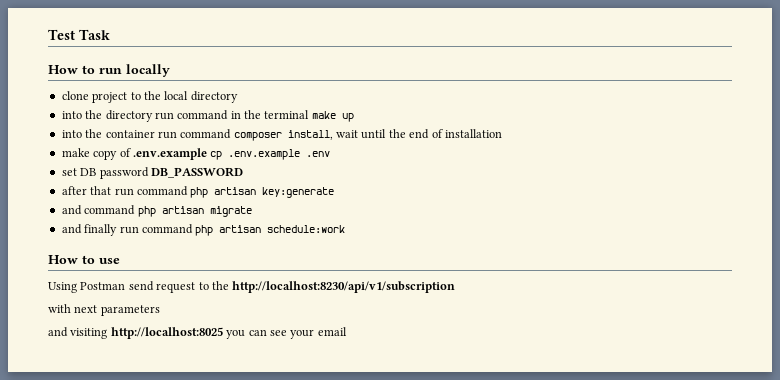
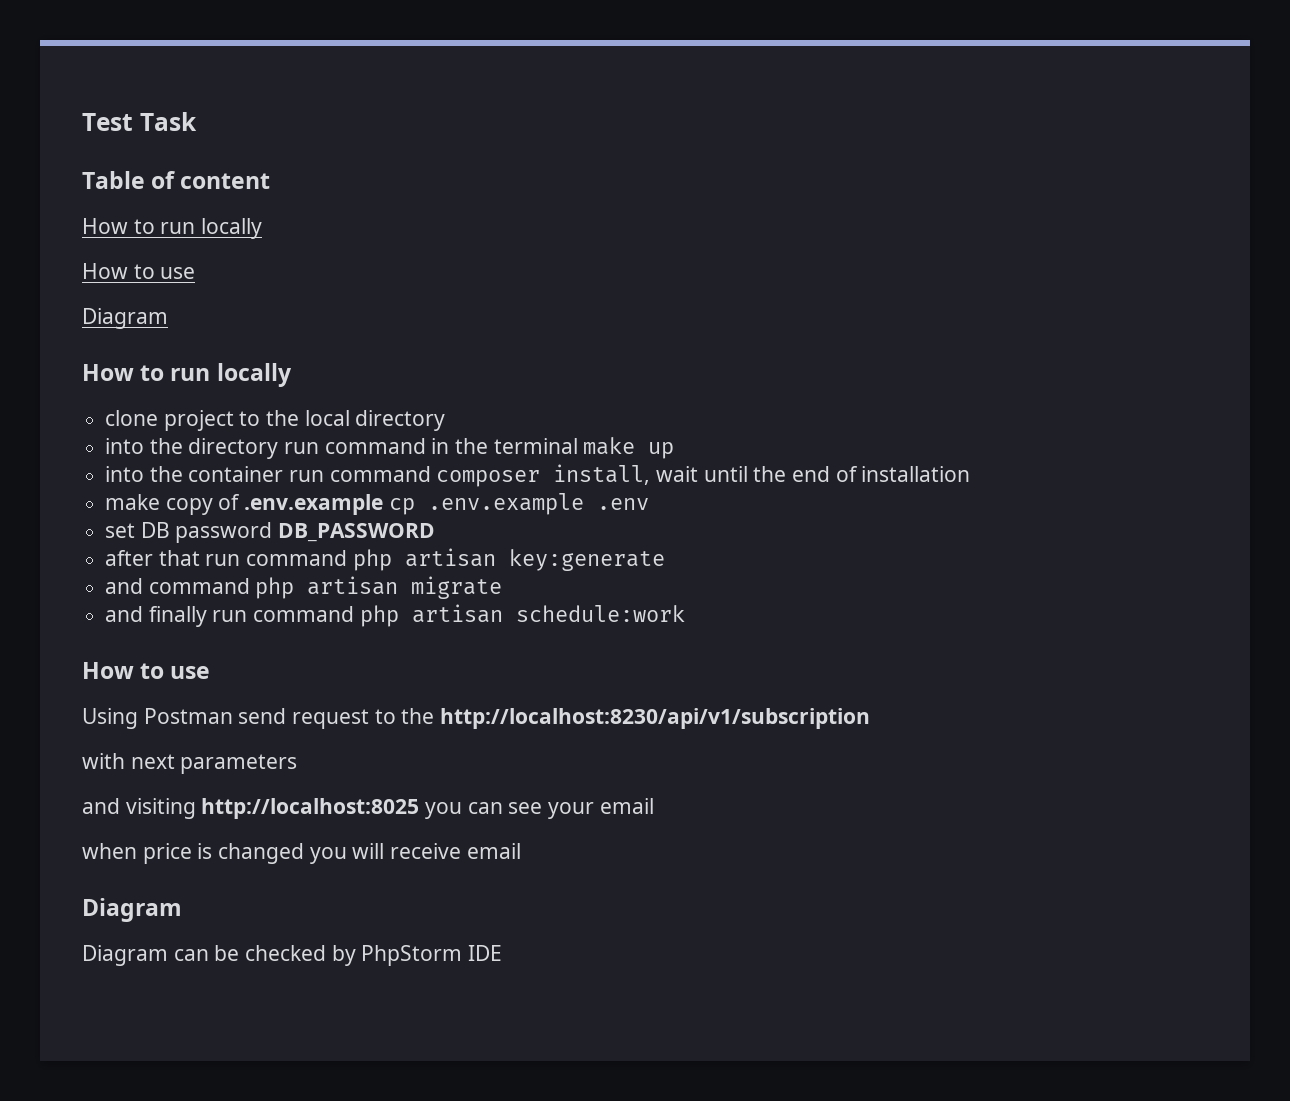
+ Table of content
+ How to run locally
+ How to use
+ Diagram
+ when price is changed you will receive email
+ Diagram
+ Diagram can be checked by PhpStorm IDE

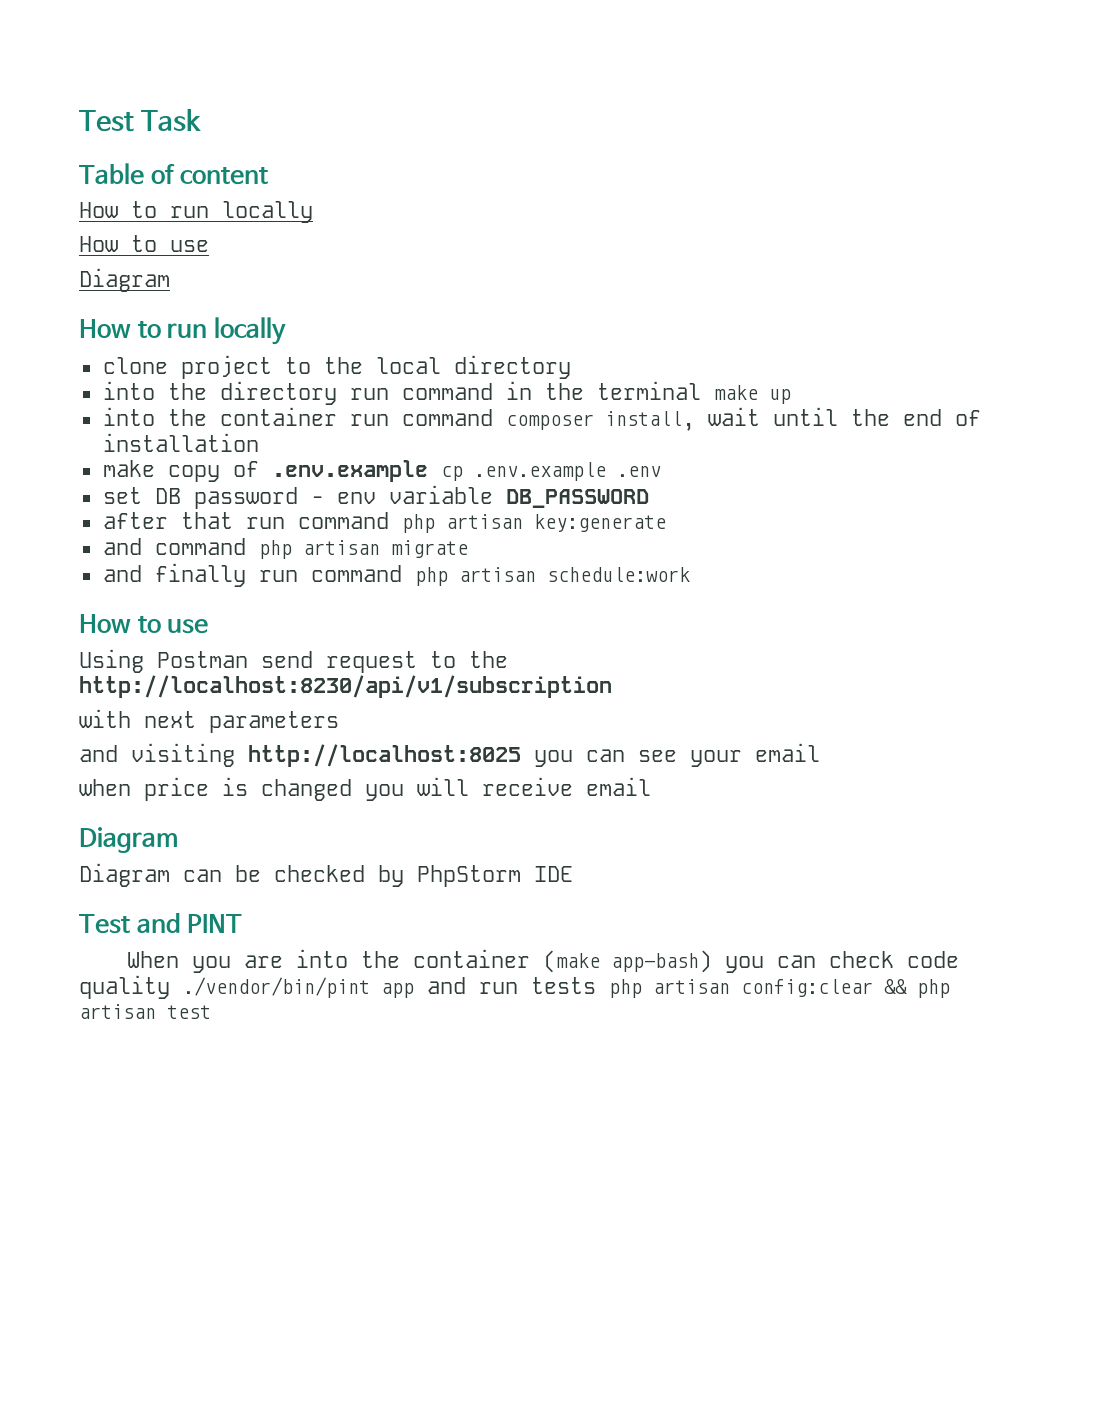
- set DB password DB_PASSWORD
+ set DB password - env variable DB_PASSWORD
+ Test and PINT
+ When you are into the container (make app-bash) you can check code quality ./vendor/bin/pint app and run tests php artisan config:clear && php artisan test

